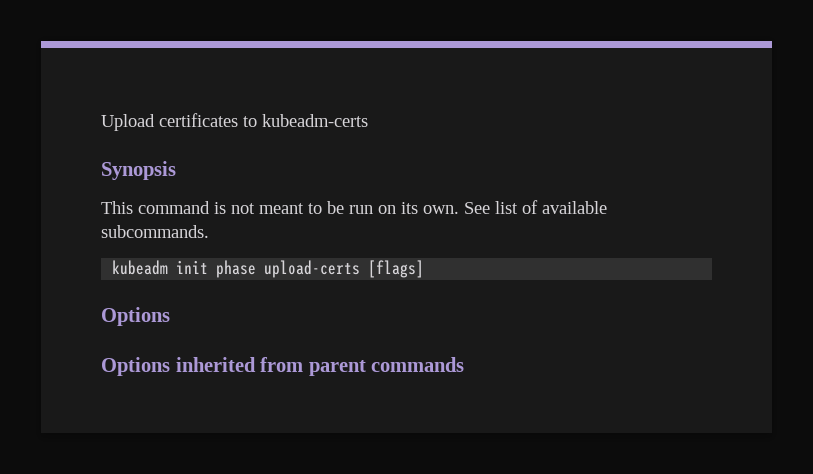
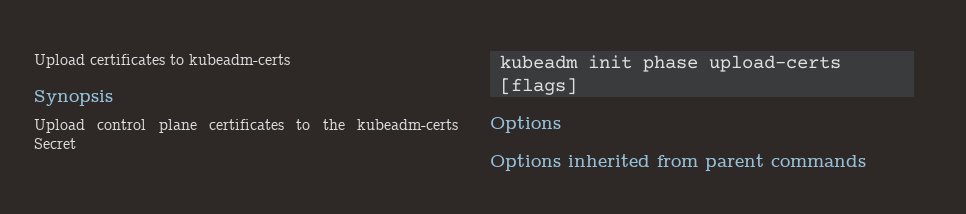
- This command is not meant to be run on its own. See list of available subcommands.
+ Upload control plane certificates to the kubeadm-certs Secret

